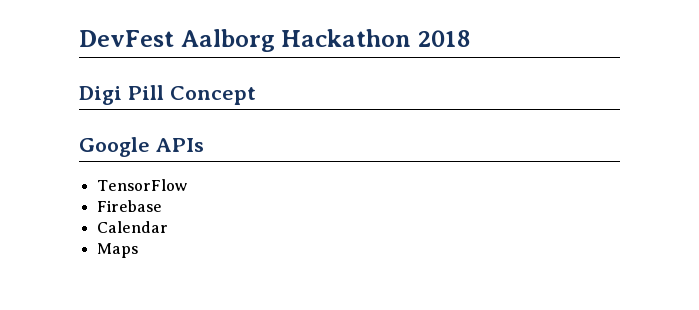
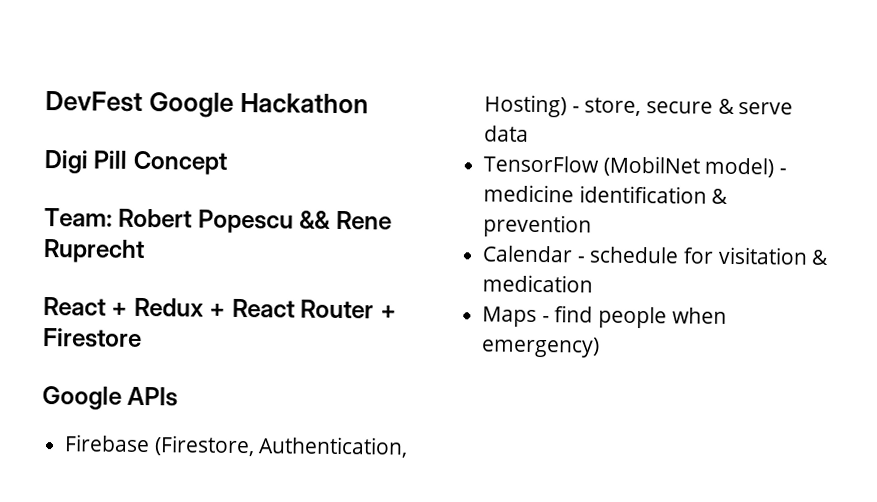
- DevFest Aalborg Hackathon 2018
+ DevFest Google Hackathon
+ Team: Robert Popescu && Rene Ruprecht
+ React + Redux + React Router + Firestore
  Google APIs
- TensorFlow
- Firebase
- Calendar
- Maps
+ Firebase (Firestore, Authentication, Hosting) - store, secure & serve data
+ TensorFlow (MobilNet model) - medicine identification & prevention
+ Calendar - schedule for visitation & medication
+ Maps - find people when emergency)

